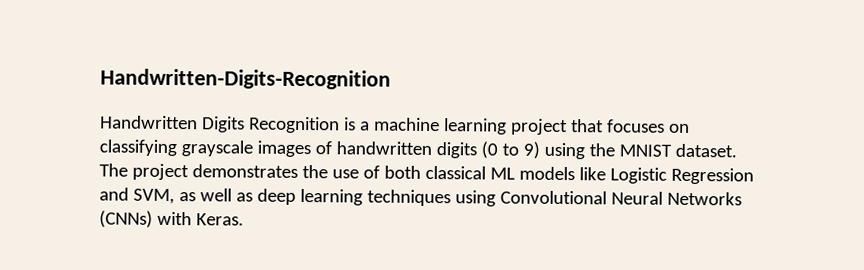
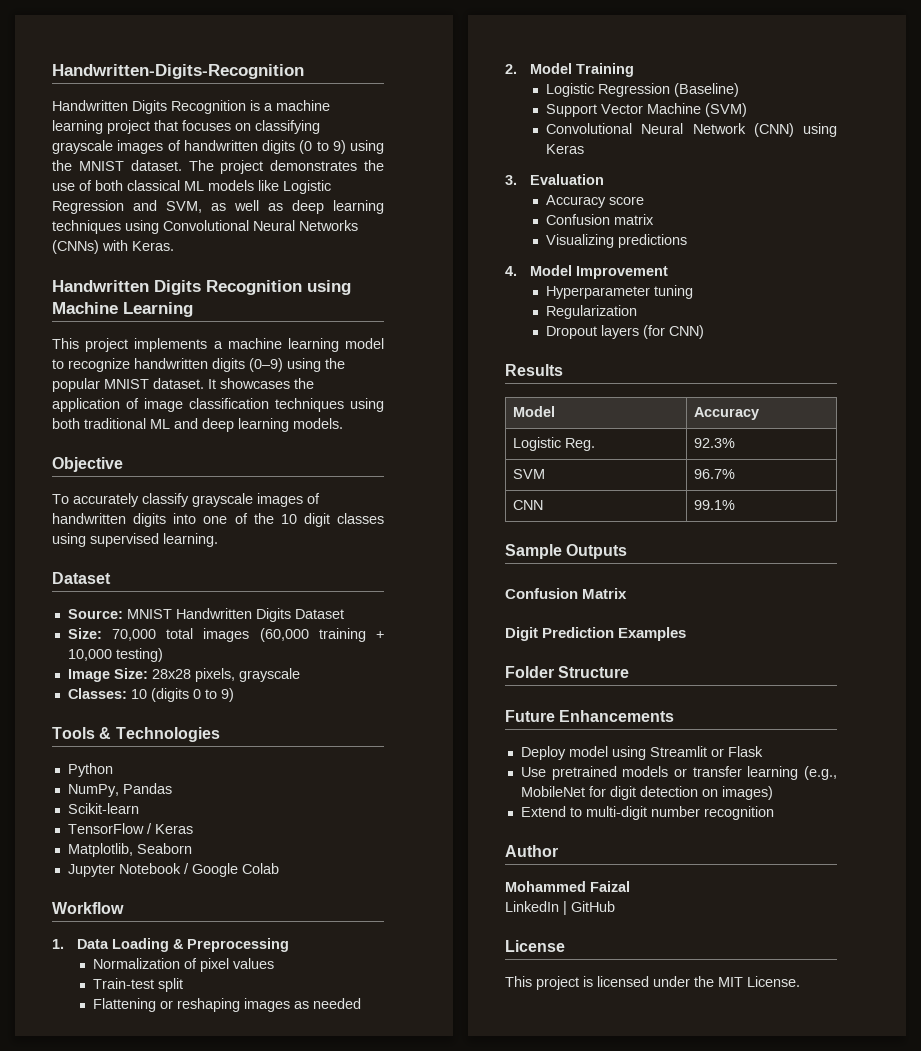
+ Handwritten Digits Recognition using Machine Learning
+ This project implements a machine learning model to recognize handwritten digits (0–9) using the popular MNIST dataset. It showcases the application of image classification techniques using both traditional ML and deep learning models.
+ Objective
+ To accurately classify grayscale images of handwritten digits into one of the 10 digit classes using supervised learning.
+ Dataset
+ Source: MNIST Handwritten Digits Dataset
+ Size: 70,000 total images (60,000 training + 10,000 testing)
+ Image Size: 28x28 pixels, grayscale
+ Classes: 10 (digits 0 to 9)
+ Tools & Technologies
+ Python
+ NumPy, Pandas
+ Scikit-learn
+ TensorFlow / Keras
+ Matplotlib, Seaborn
+ Jupyter Notebook / Google Colab
+ Workflow
+ 1. Data Loading & Preprocessing
+ Normalization of pixel values
+ Train-test split
+ Flattening or reshaping images as needed
+ 2. Model Training
+ Logistic Regression (Baseline)
+ Support Vector Machine (SVM)
+ Convolutional Neural Network (CNN) using Keras
+ 3. Evaluation
+ Accuracy score
+ Confusion matrix
+ Visualizing predictions
+ 4. Model Improvement
+ Hyperparameter tuning
+ Regularization
+ Dropout layers (for CNN)
+ Results
+ Model | Accuracy
+ Logistic Reg. | 92.3%
+ SVM | 96.7%
+ CNN | 99.1%
+ Sample Outputs
+ Confusion Matrix
+ Digit Prediction Examples
+ Folder Structure
+ Future Enhancements
+ Deploy model using Streamlit or Flask
+ Use pretrained models or transfer learning (e.g., MobileNet for digit detection on images)
+ Extend to multi-digit number recognition
+ Author
+ Mohammed Faizal
+ LinkedIn | GitHub
+ License
+ This project is licensed under the MIT License.

